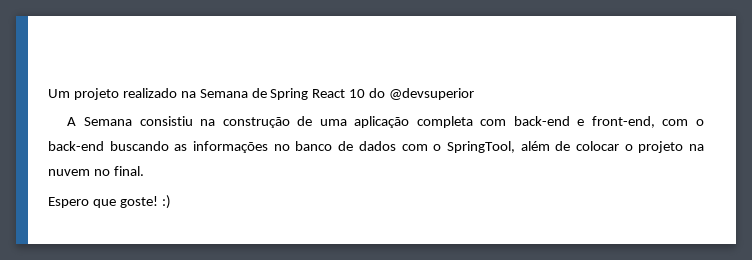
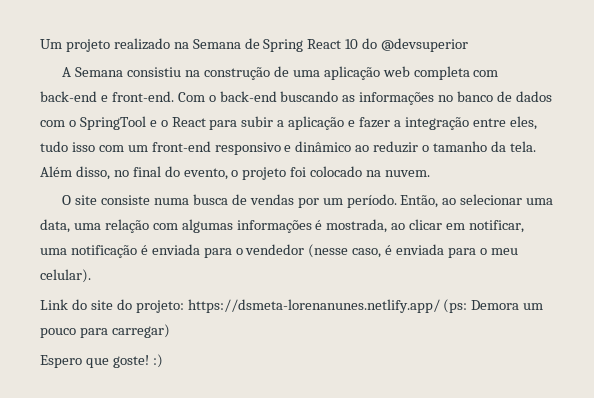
- A Semana consistiu na construção de uma aplicação completa com back-end e front-end, com o back-end buscando as informações no banco de dados com o SpringTool, além de colocar o projeto na nuvem no final.
+ A Semana consistiu na construção de uma aplicação web completa com back-end e front-end. Com o back-end buscando as informações no banco de dados com o SpringTool e o React para subir a aplicação e fazer a integração entre eles, tudo isso com um front-end responsivo e dinâmico ao reduzir o tamanho da tela. Além disso, no final do evento, o projeto foi colocado na nuvem.
+ O site consiste numa busca de vendas por um período. Então, ao selecionar uma data, uma relação com algumas informações é mostrada, ao clicar em notificar, uma notificação é enviada para o vendedor (nesse caso, é enviada para o meu celular).
+ Link do site do projeto: https://dsmeta-lorenanunes.netlify.app/ (ps: Demora um pouco para carregar)

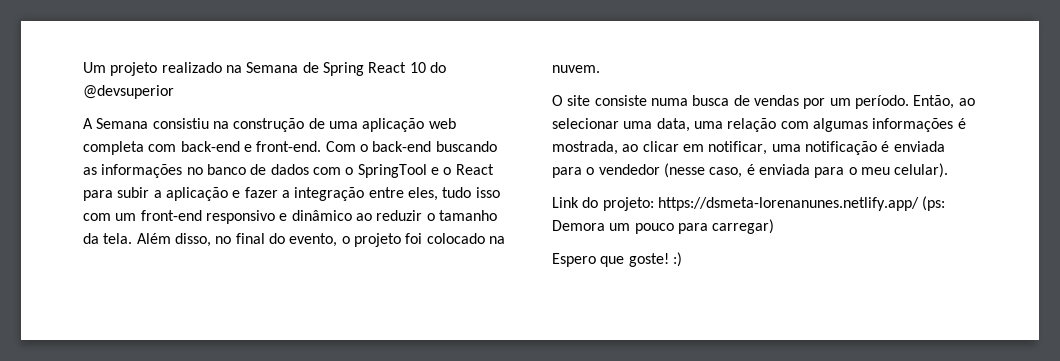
- Link do site do projeto: https://dsmeta-lorenanunes.netlify.app/ (ps: Demora um pouco para carregar)
+ Link do projeto: https://dsmeta-lorenanunes.netlify.app/ (ps: Demora um pouco para carregar)

